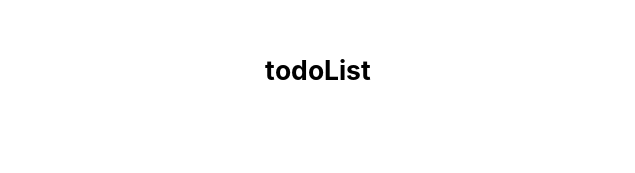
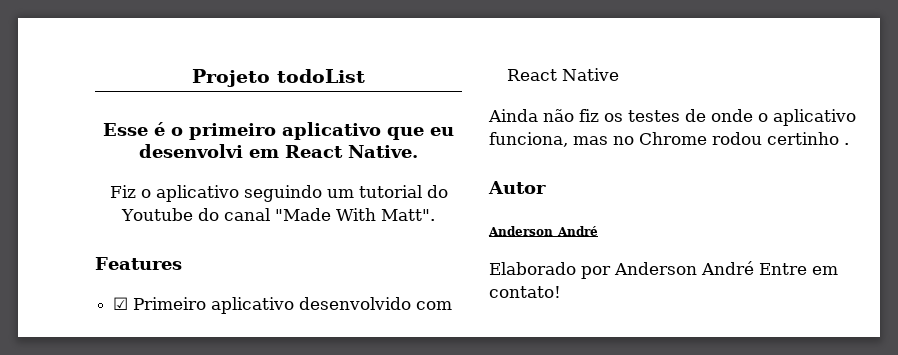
- todoList
+ Projeto todoList
+ Esse é o primeiro aplicativo que eu desenvolvi em React Native.
+ Fiz o aplicativo seguindo um tutorial do Youtube do canal "Made With Matt".
+ Features
+ ☑ Primeiro aplicativo desenvolvido com React Native
+ Ainda não fiz os testes de onde o aplicativo funciona, mas no Chrome rodou certinho .
+ Autor
+ Anderson André
+ Elaborado por Anderson André Entre em contato!

